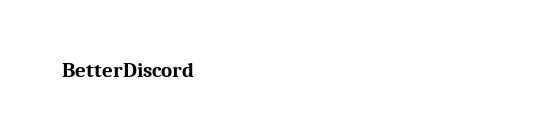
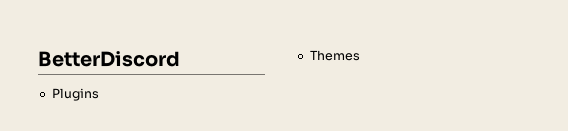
+ Plugins
+ Themes

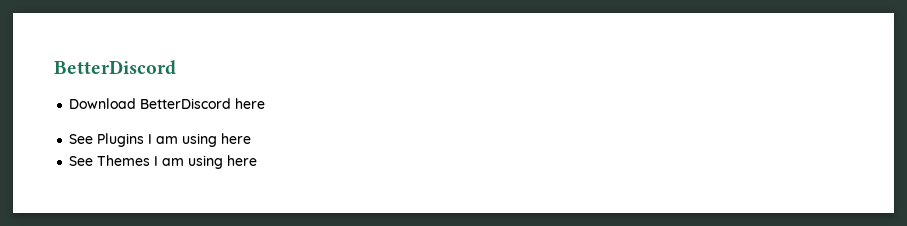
- Plugins
- Themes
+ Download BetterDiscord here
+ See Plugins I am using here
+ See Themes I am using here

